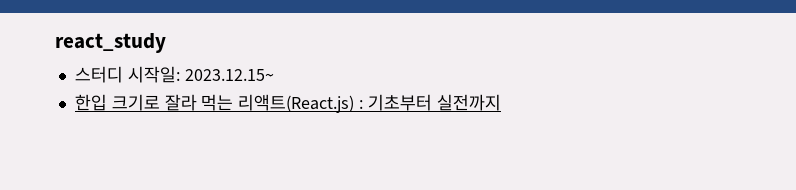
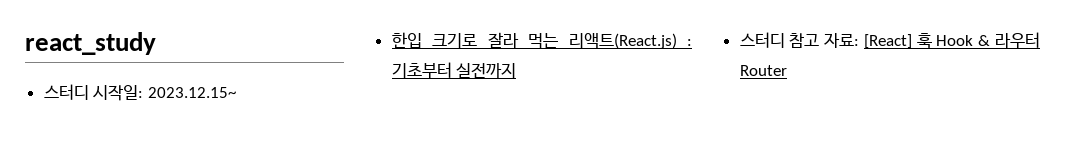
+ 스터디 참고 자료: [React] 훅 Hook & 라우터 Router

